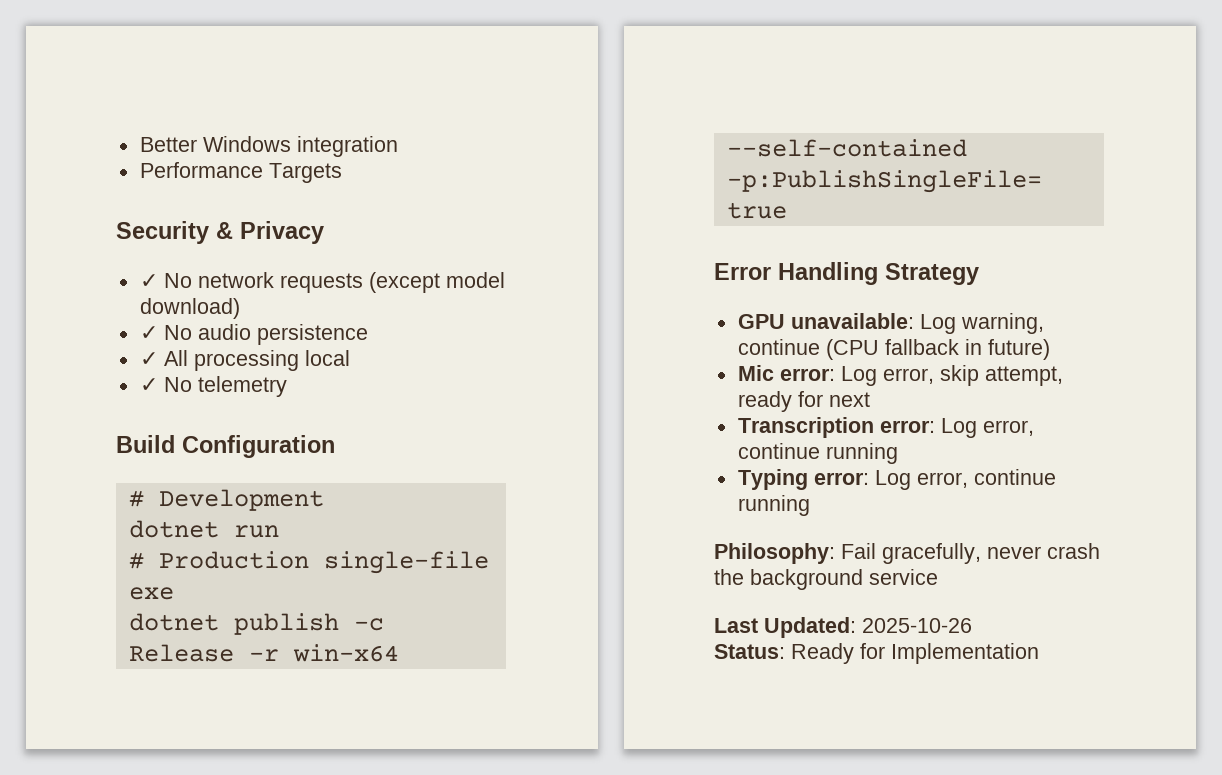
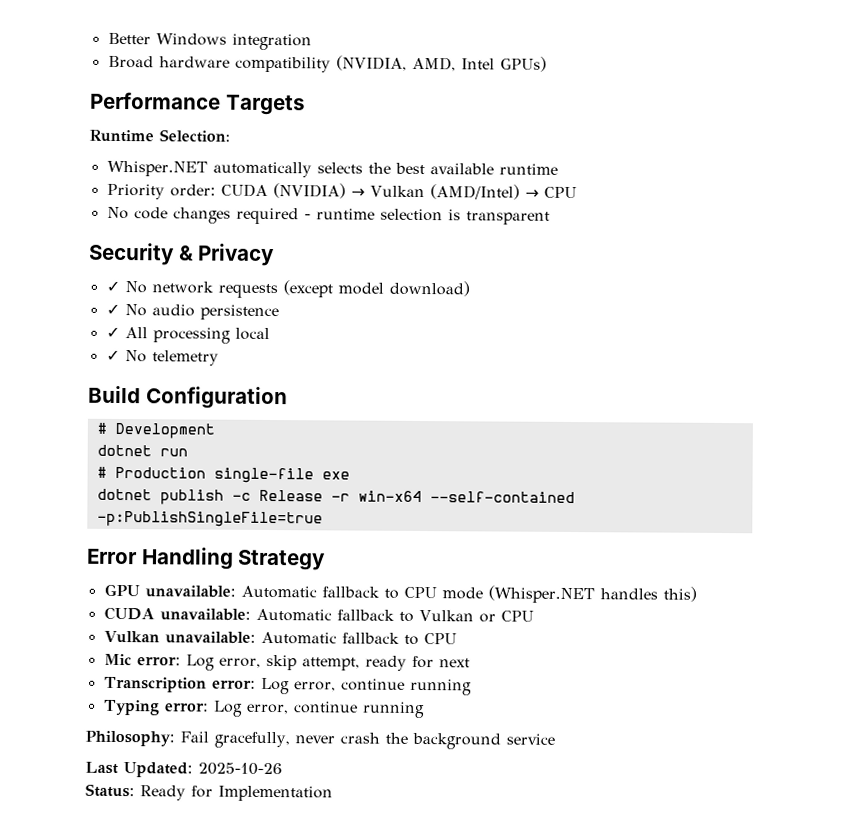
+ Broad hardware compatibility (NVIDIA, AMD, Intel GPUs)
  Performance Targets
+ Runtime Selection:
+ Whisper.NET automatically selects the best available runtime
+ Priority order: CUDA (NVIDIA) → Vulkan (AMD/Intel) → CPU
+ No code changes required - runtime selection is transparent
- GPU unavailable: Log warning, continue (CPU fallback in future)
+ GPU unavailable: Automatic fallback to CPU mode (Whisper.NET handles this)
+ CUDA unavailable: Automatic fallback to Vulkan or CPU
+ Vulkan unavailable: Automatic fallback to CPU

